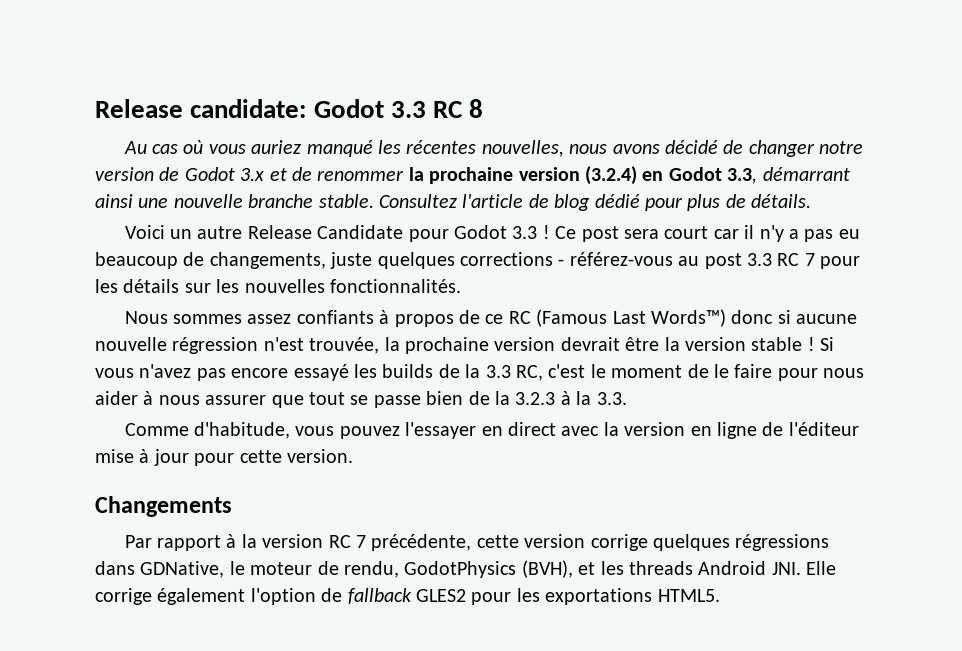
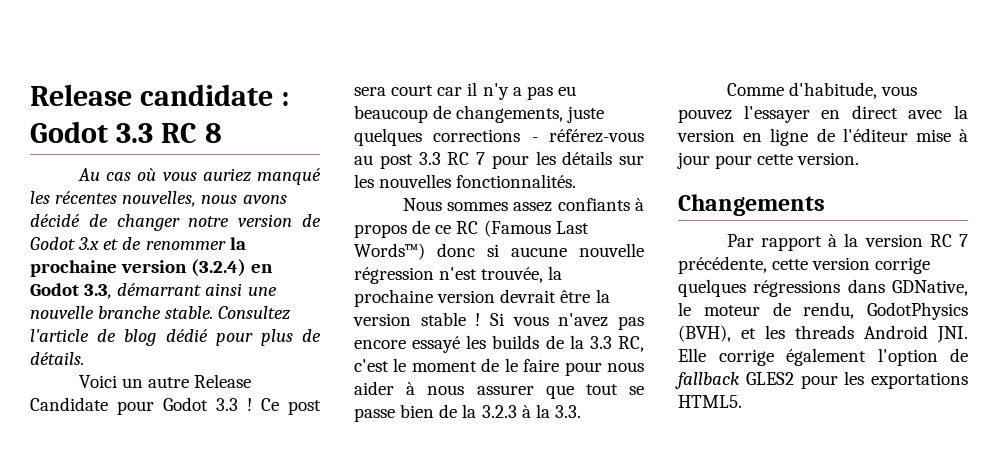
- Release candidate: Godot 3.3 RC 8
+ Release candidate : Godot 3.3 RC 8

